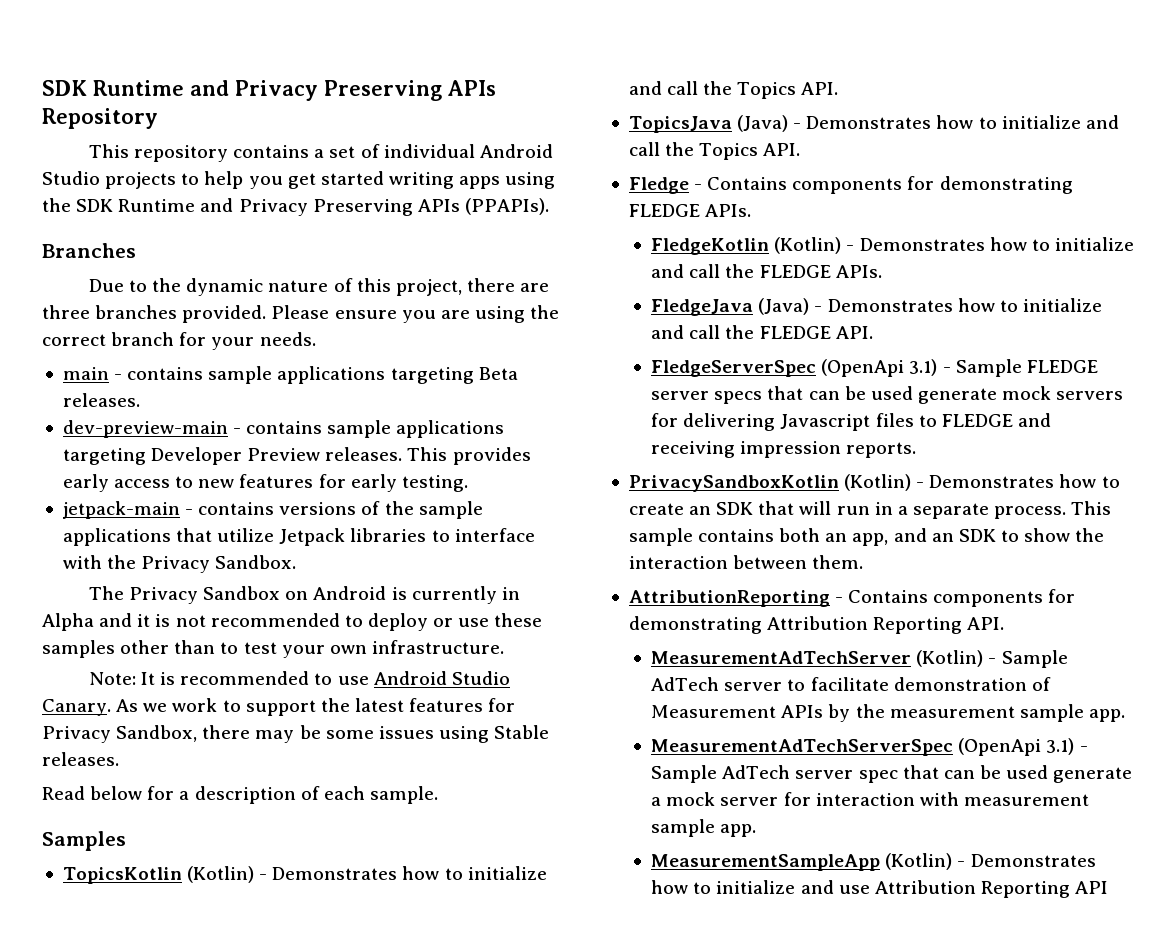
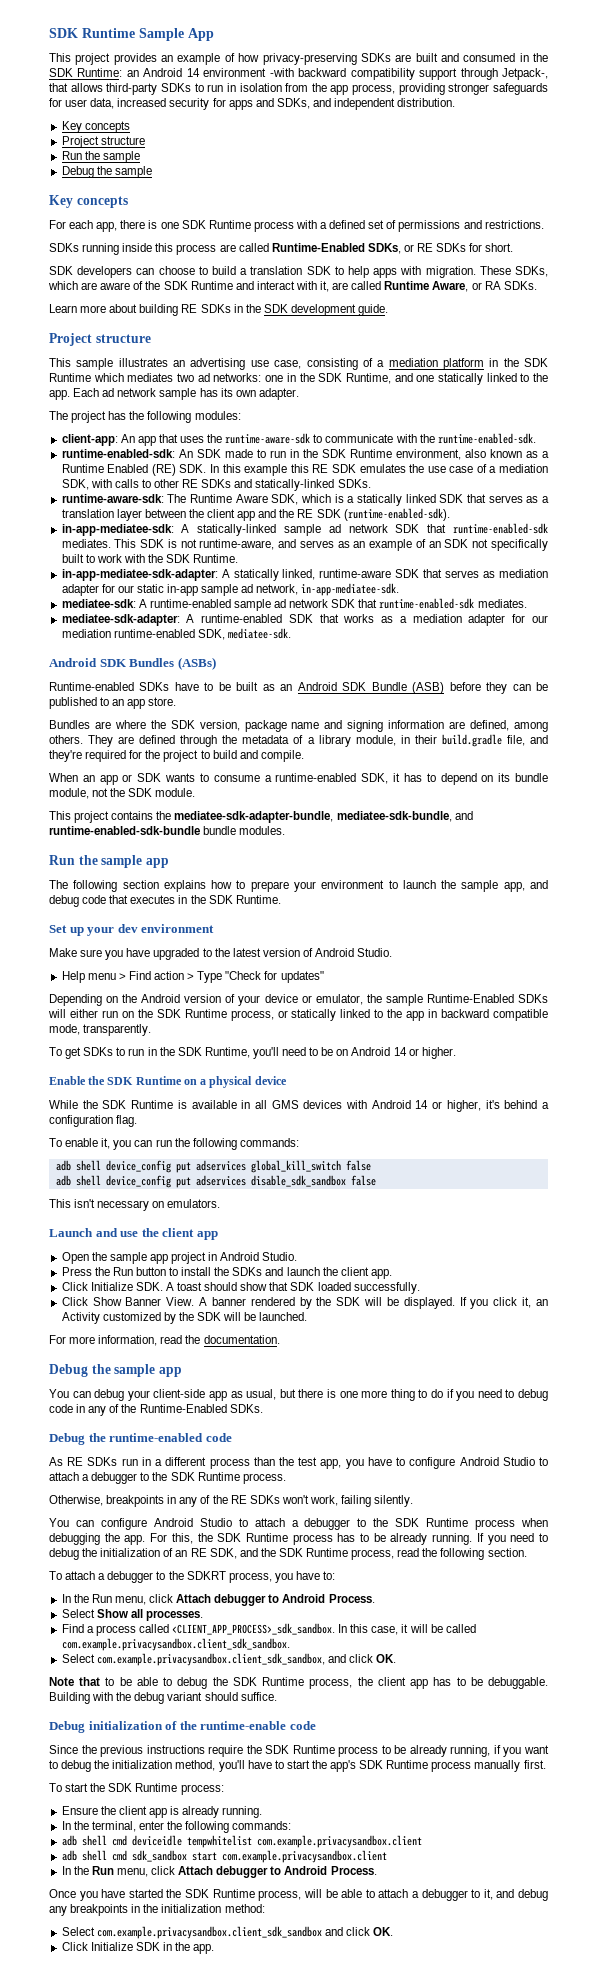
- SDK Runtime and Privacy Preserving APIs Repository
- This repository contains a set of individual Android Studio projects to help you get started writing apps using the SDK Runtime and Privacy Preserving APIs (PPAPIs).
- Branches
- Due to the dynamic nature of this project, there are three branches provided. Please ensure you are using the correct branch for your needs.
- main - contains sample applications targeting Beta releases.
- dev-preview-main - contains sample applications targeting Developer Preview releases. This provides early access to new features for early testing.
- jetpack-main - contains versions of the sample applications that utilize Jetpack libraries to interface with the Privacy Sandbox.
- The Privacy Sandbox on Android is currently in Alpha and it is not recommended to deploy or use these samples other than to test your own infrastructure.
- Note: It is recommended to use Android Studio Canary. As we work to support the latest features for Privacy Sandbox, there may be some issues using Stable releases.
- Read below for a description of each sample.
- Samples
- TopicsKotlin (Kotlin) - Demonstrates how to initialize and call the Topics API.
- TopicsJava (Java) - Demonstrates how to initialize and call the Topics API.
- Fledge - Contains components for demonstrating FLEDGE APIs.
- FledgeKotlin (Kotlin) - Demonstrates how to initialize and call the FLEDGE APIs.
- FledgeJava (Java) - Demonstrates how to initialize and call the FLEDGE API.
- FledgeServerSpec (OpenApi 3.1) - Sample FLEDGE server specs that can be used generate mock servers for delivering Javascript files to FLEDGE and receiving impression reports.
- PrivacySandboxKotlin (Kotlin) - Demonstrates how to create an SDK that will run in a separate process. This sample contains both an app, and an SDK to show the interaction between them.
- AttributionReporting - Contains components for demonstrating Attribution Reporting API.
- MeasurementAdTechServer (Kotlin) - Sample AdTech server to facilitate demonstration of Measurement APIs by the measurement sample app.
- MeasurementAdTechServerSpec (OpenApi 3.1) - Sample AdTech server spec that can be used generate a mock server for interaction with measurement sample app.
- MeasurementSampleApp (Kotlin) - Demonstrates how to initialize and use Attribution Reporting API
+ SDK Runtime Sample App
+ This project provides an example of how privacy-preserving SDKs are built and consumed in the SDK Runtime: an Android 14 environment -with backward compatibility support through Jetpack-, that allows third-party SDKs to run in isolation from the app process, providing stronger safeguards for user data, increased security for apps and SDKs, and independent distribution.
+ Key concepts
+ Project structure
+ Run the sample
+ Debug the sample
+ Key concepts
+ For each app, there is one SDK Runtime process with a defined set of permissions and restrictions.
+ SDKs running inside this process are called Runtime-Enabled SDKs, or RE SDKs for short.
+ SDK developers can choose to build a translation SDK to help apps with migration. These SDKs, which are aware of the SDK Runtime and interact with it, are called Runtime Aware, or RA SDKs.
+ Learn more about building RE SDKs in the SDK development guide.
+ Project structure
+ This sample illustrates an advertising use case, consisting of a mediation platform in the SDK Runtime which mediates two ad networks: one in the SDK Runtime, and one statically linked to the app. Each ad network sample has its own adapter.
+ The project has the following modules:
+ client-app: An app that uses the runtime-aware-sdk to communicate with the runtime-enabled-sdk.
+ runtime-enabled-sdk: An SDK made to run in the SDK Runtime environment, also known as a Runtime Enabled (RE) SDK. In this example this RE SDK emulates the use case of a mediation SDK, with calls to other RE SDKs and statically-linked SDKs.
+ runtime-aware-sdk: The Runtime Aware SDK, which is a statically linked SDK that serves as a translation layer between the client app and the RE SDK (runtime-enabled-sdk).
+ in-app-mediatee-sdk: A statically-linked sample ad network SDK that runtime-enabled-sdk mediates. This SDK is not runtime-aware, and serves as an example of an SDK not specifically built to work with the SDK Runtime.
+ in-app-mediatee-sdk-adapter: A statically linked, runtime-aware SDK that serves as mediation adapter for our static in-app sample ad network, in-app-mediatee-sdk.
+ mediatee-sdk: A runtime-enabled sample ad network SDK that runtime-enabled-sdk mediates.
+ mediatee-sdk-adapter: A runtime-enabled SDK that works as a mediation adapter for our mediation runtime-enabled SDK, mediatee-sdk.
+ Android SDK Bundles (ASBs)
+ Runtime-enabled SDKs have to be built as an Android SDK Bundle (ASB) before they can be published to an app store.
+ Bundles are where the SDK version, package name and signing information are defined, among others. They are defined through the metadata of a library module, in their build.gradle file, and they're required for the project to build and compile.
+ When an app or SDK wants to consume a runtime-enabled SDK, it has to depend on its bundle module, not the SDK module.
+ This project contains the mediatee-sdk-adapter-bundle, mediatee-sdk-bundle, and runtime-enabled-sdk-bundle bundle modules.
+ Run the sample app
+ The following section explains how to prepare your environment to launch the sample app, and debug code that executes in the SDK Runtime.
+ Set up your dev environment
+ Make sure you have upgraded to the latest version of Android Studio.
+ Help menu > Find action > Type "Check for updates"
+ Depending on the Android version of your device or emulator, the sample Runtime-Enabled SDKs will either run on the SDK Runtime process, or statically linked to the app in backward compatible mode, transparently.
+ To get SDKs to run in the SDK Runtime, you'll need to be on Android 14 or higher.
+ Enable the SDK Runtime on a physical device
+ While the SDK Runtime is available in all GMS devices with Android 14 or higher, it's behind a configuration flag.
+ To enable it, you can run the following commands:
+ adb shell device_config put adservices global_kill_switch false
+ adb shell device_config put adservices disable_sdk_sandbox false
+ This isn't necessary on emulators.
+ Launch and use the client app
+ Open the sample app project in Android Studio.
+ Press the Run button to install the SDKs and launch the client app.
+ Click Initialize SDK. A toast should show that SDK loaded successfully.
+ Click Show Banner View. A banner rendered by the SDK will be displayed. If you click it, an Activity customized by the SDK will be launched.
+ For more information, read the documentation.
+ Debug the sample app
+ You can debug your client-side app as usual, but there is one more thing to do if you need to debug code in any of the Runtime-Enabled SDKs.
+ Debug the runtime-enabled code
+ As RE SDKs run in a different process than the test app, you have to configure Android Studio to attach a debugger to the SDK Runtime process.
+ Otherwise, breakpoints in any of the RE SDKs won't work, failing silently.
+ You can configure Android Studio to attach a debugger to the SDK Runtime process when debugging the app. For this, the SDK Runtime process has to be already running. If you need to debug the initialization of an RE SDK, and the SDK Runtime process, read the following section.
+ To attach a debugger to the SDKRT process, you have to:
+ In the Run menu, click Attach debugger to Android Process.
+ Select Show all processes.
+ Find a process called <CLIENT_APP_PROCESS>_sdk_sandbox. In this case, it will be called com.example.privacysandbox.client_sdk_sandbox.
+ Select com.example.privacysandbox.client_sdk_sandbox, and click OK.
+ Note that to be able to debug the SDK Runtime process, the client app has to be debuggable. Building with the debug variant should suffice.
+ Debug initialization of the runtime-enable code
+ Since the previous instructions require the SDK Runtime process to be already running, if you want to debug the initialization method, you'll have to start the app's SDK Runtime process manually first.
+ To start the SDK Runtime process:
+ Ensure the client app is already running.
+ In the terminal, enter the following commands:
+ adb shell cmd deviceidle tempwhitelist com.example.privacysandbox.client
+ adb shell cmd sdk_sandbox start com.example.privacysandbox.client
+ In the Run menu, click Attach debugger to Android Process.
+ Once you have started the SDK Runtime process, will be able to attach a debugger to it, and debug any breakpoints in the initialization method:
+ Select com.example.privacysandbox.client_sdk_sandbox and click OK.
+ Click Initialize SDK in the app.

